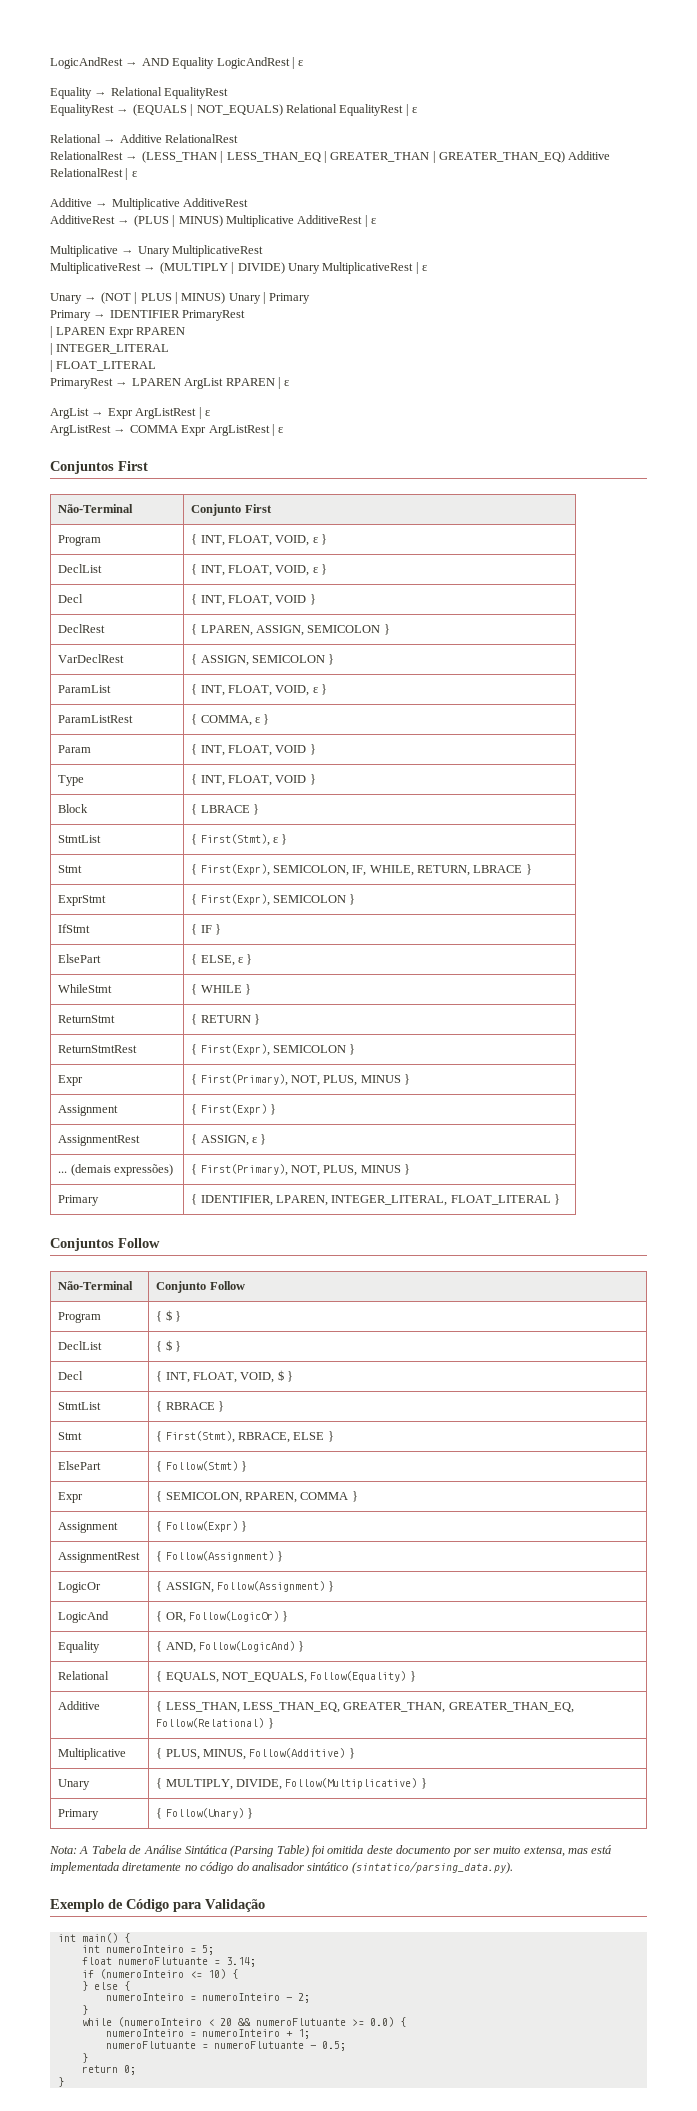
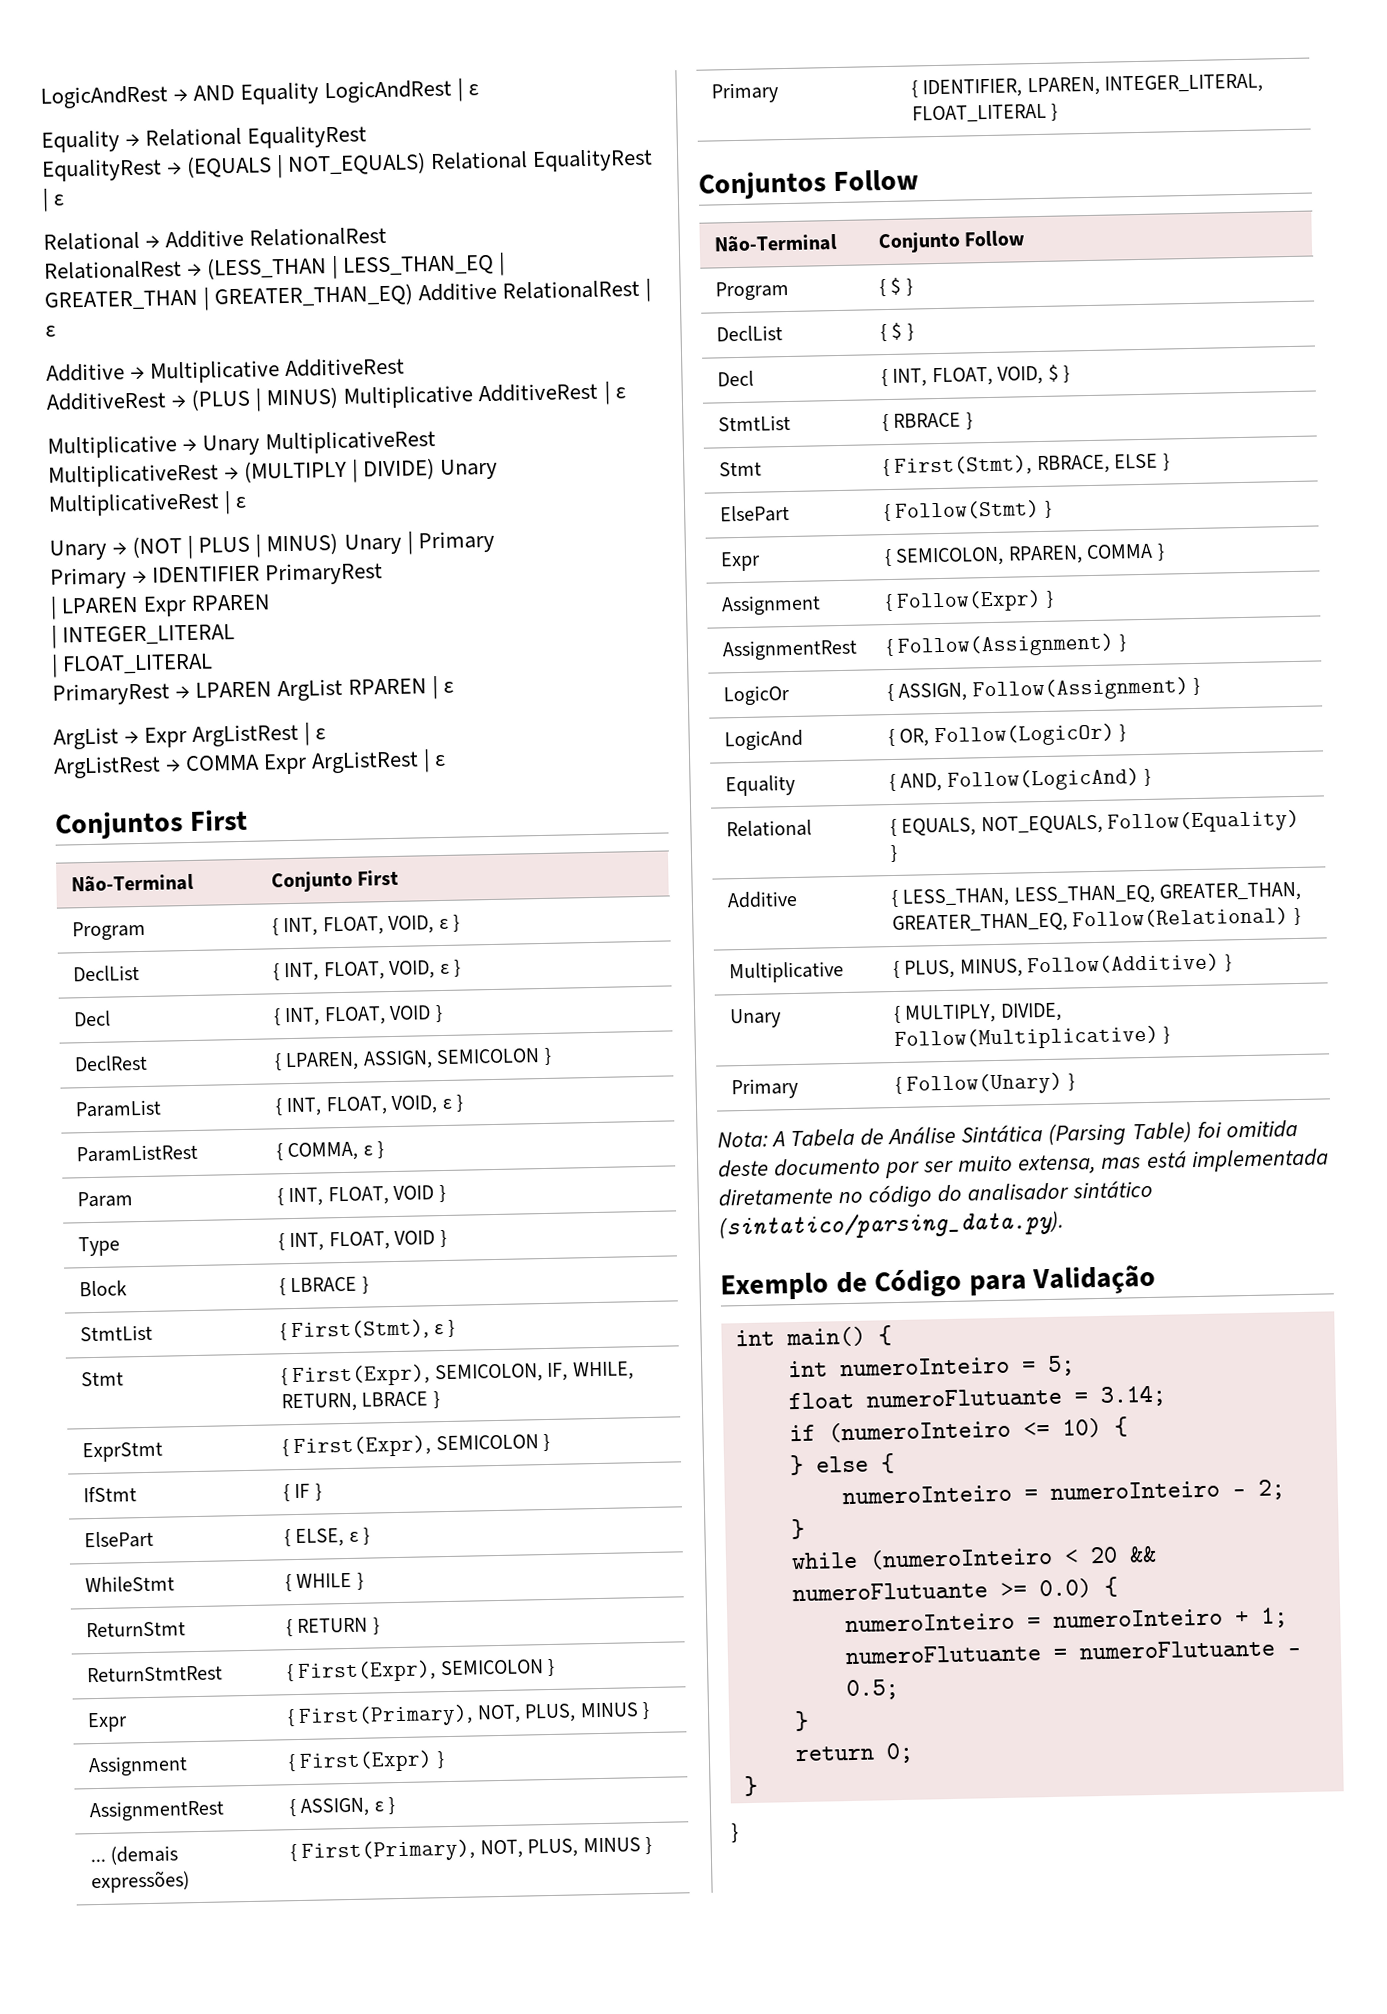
- VarDeclRest | { ASSIGN, SEMICOLON }
  return 0;
+ }

